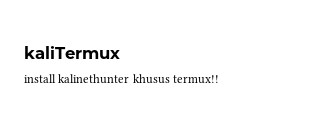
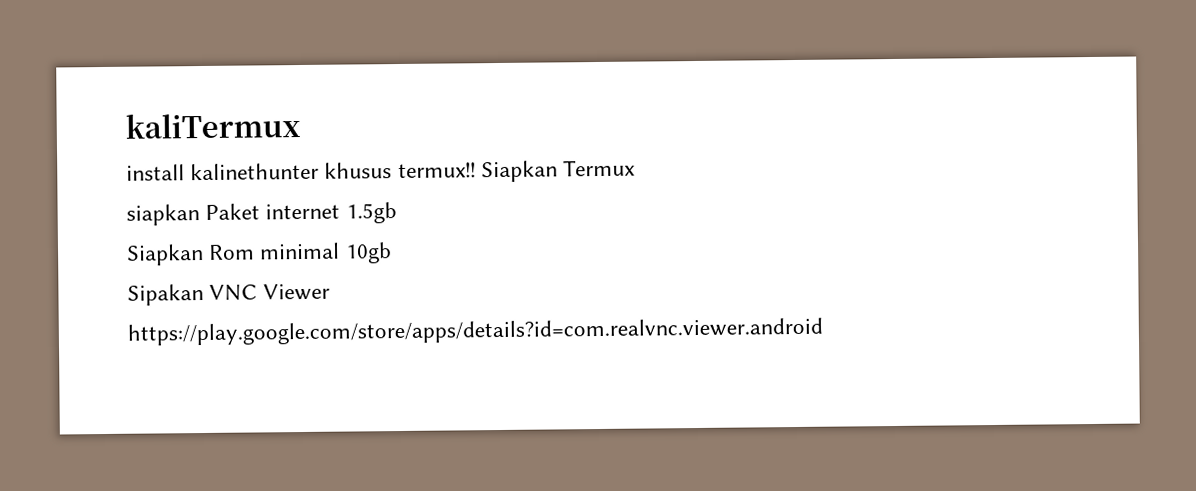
+ Siapkan Termux
+ siapkan Paket internet 1.5gb
+ Siapkan Rom minimal 10gb
+ Sipakan VNC Viewer
+ https://play.google.com/store/apps/details?id=com.realvnc.viewer.android

